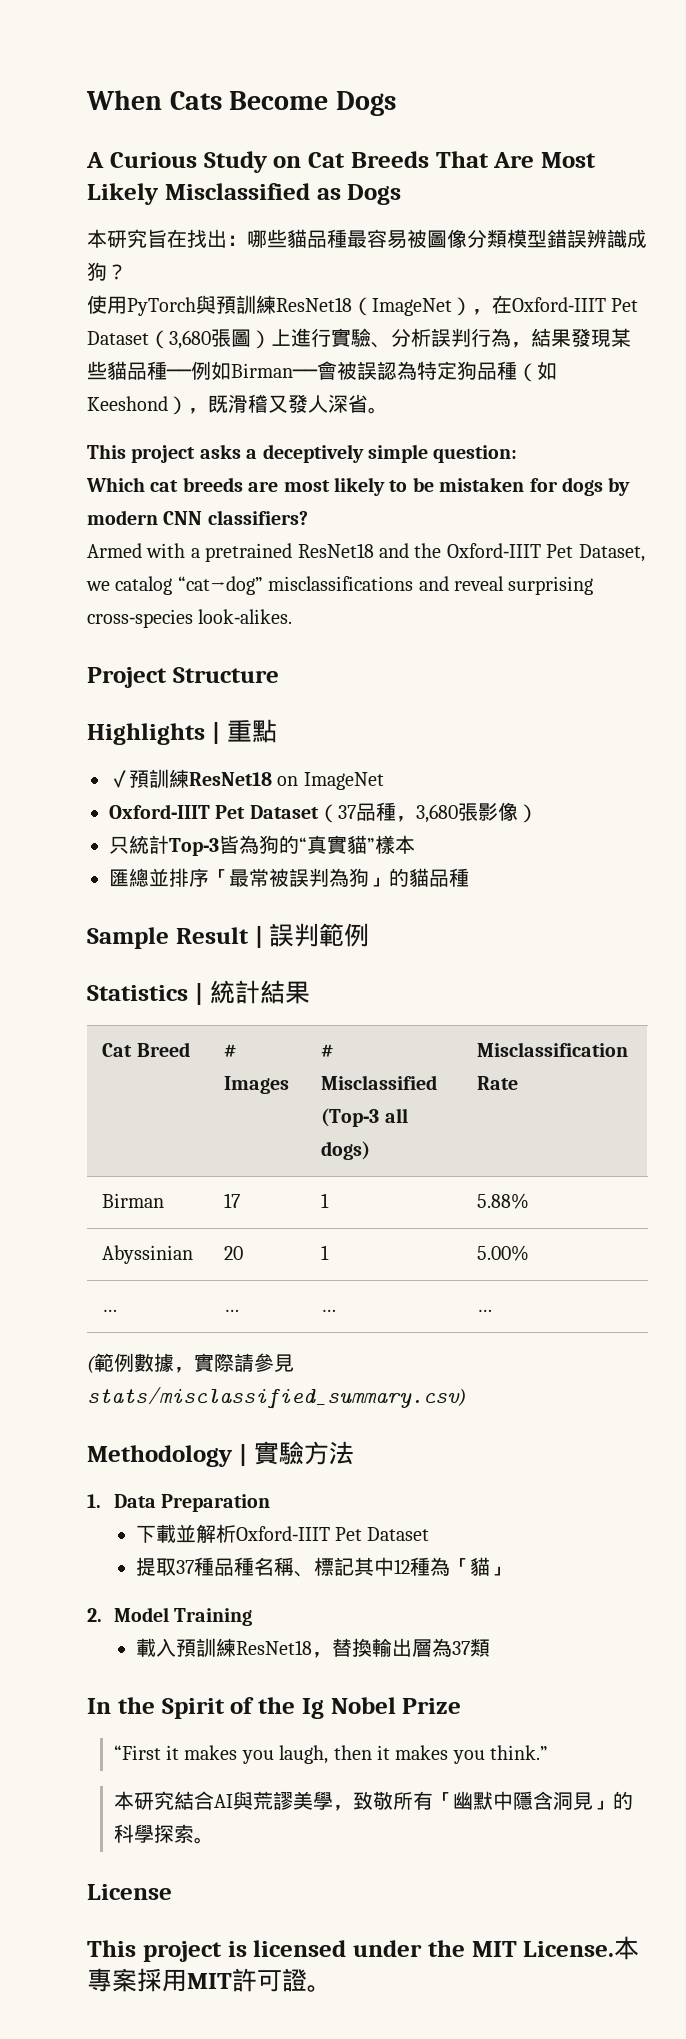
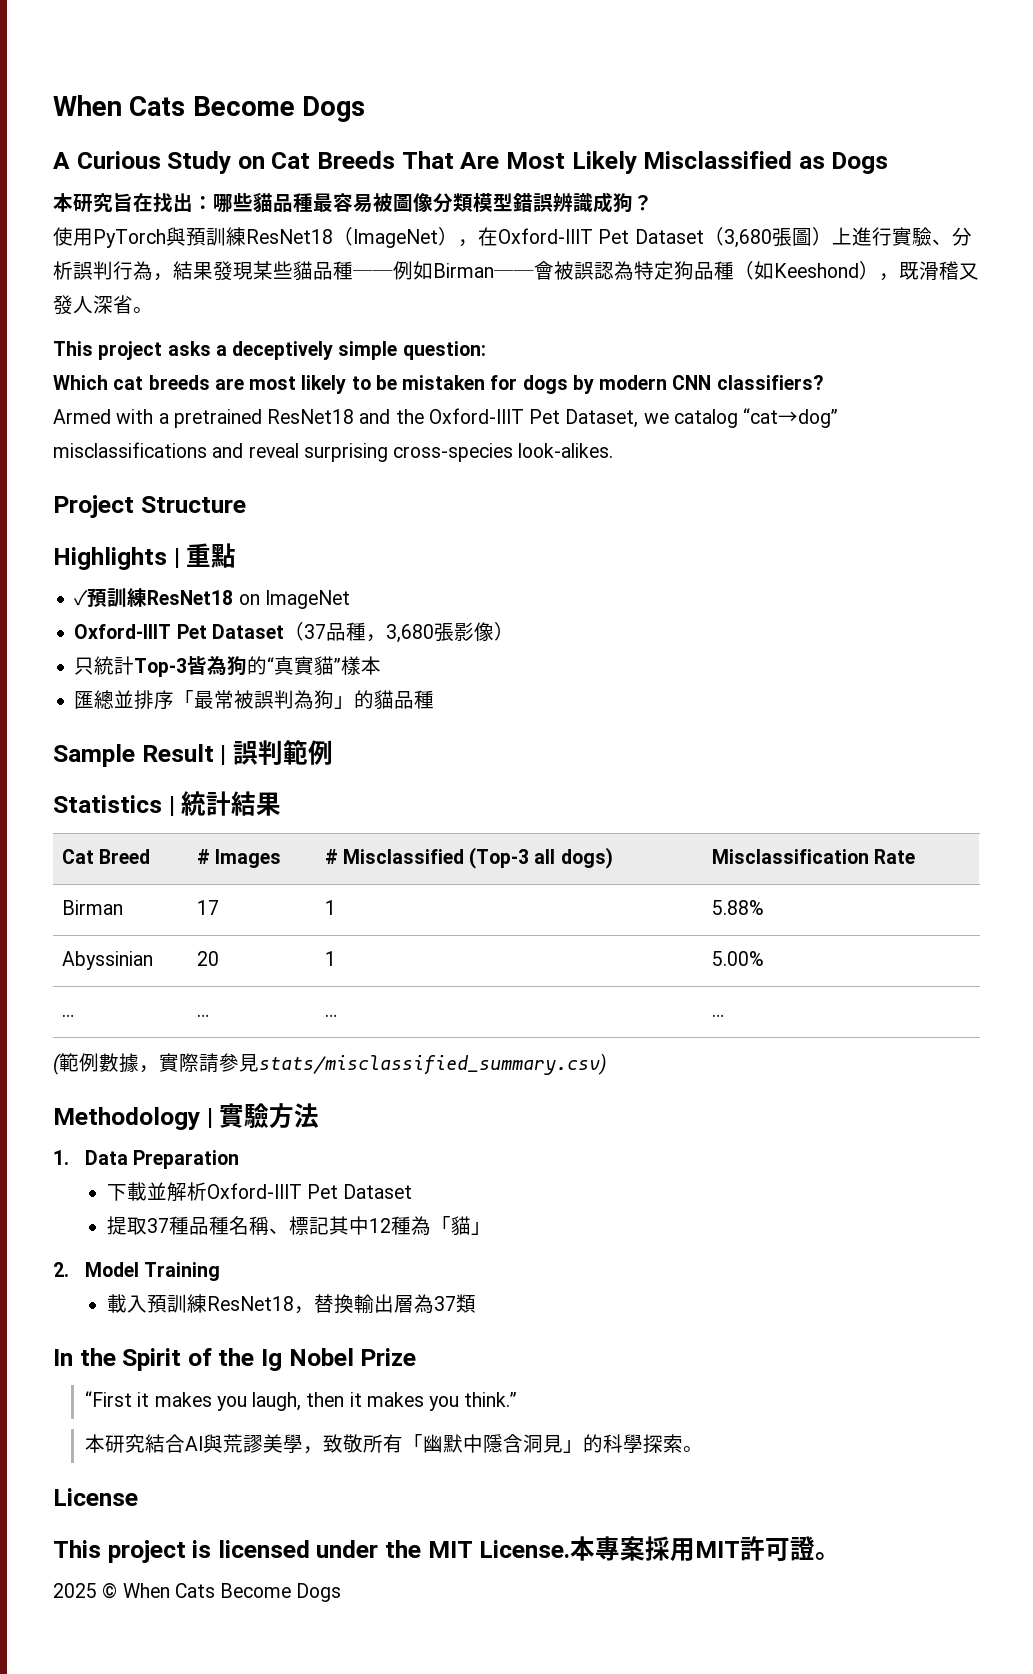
+ 2025 © When Cats Become Dogs

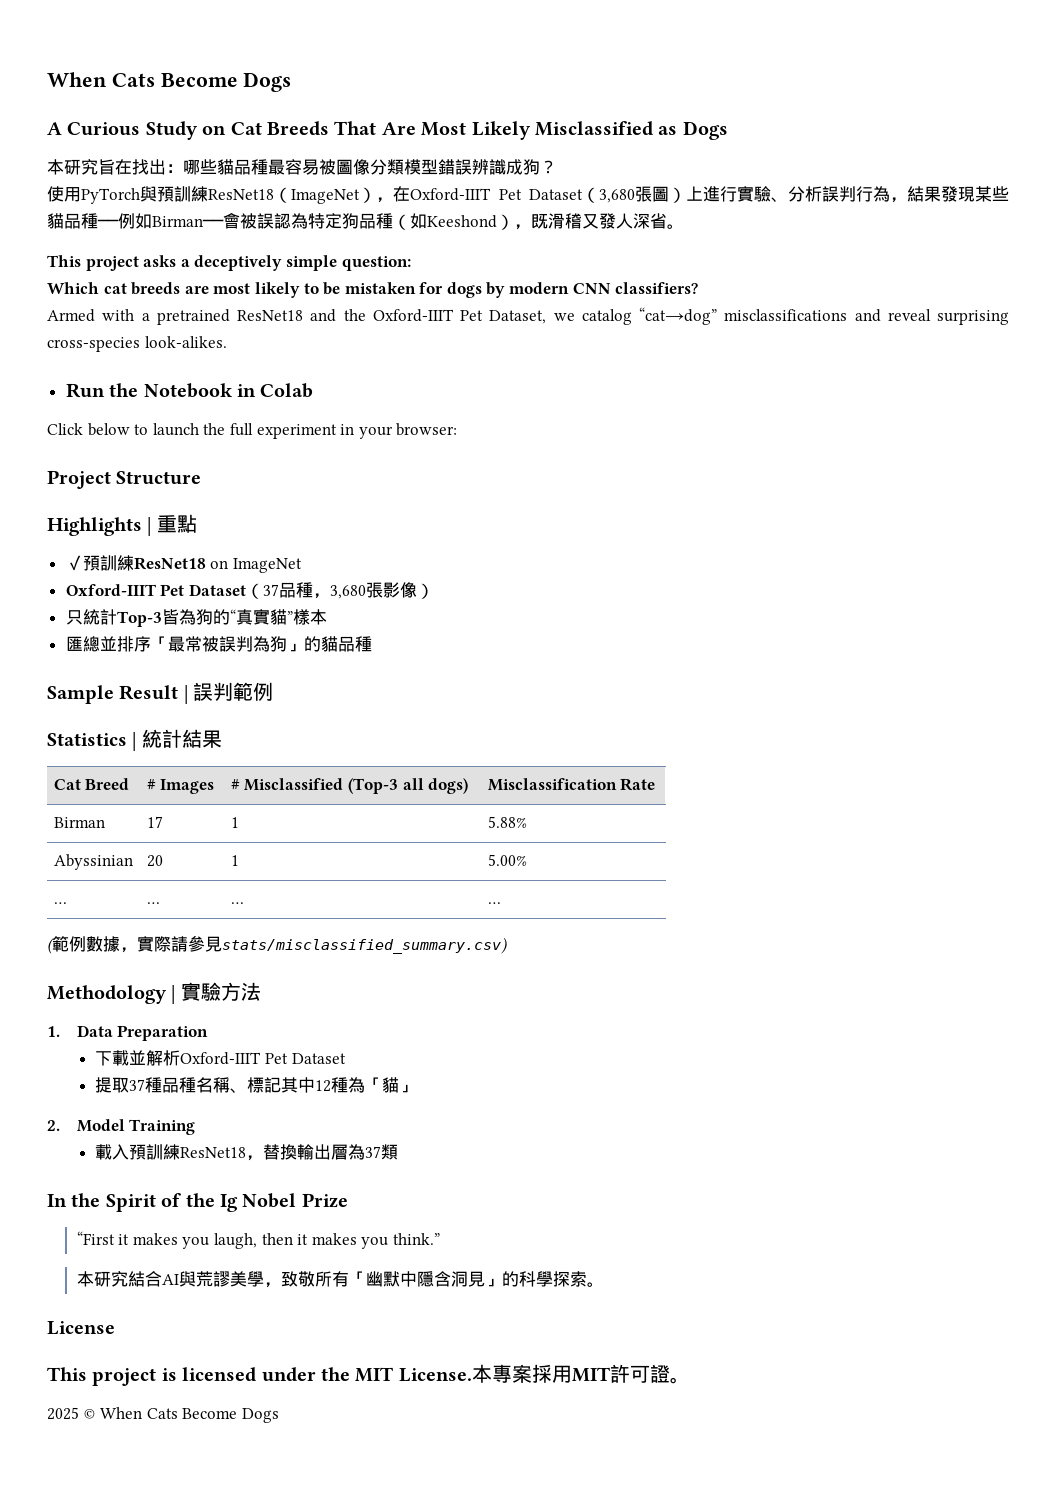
+ Run the Notebook in Colab
+ Click below to launch the full experiment in your browser:

